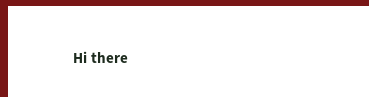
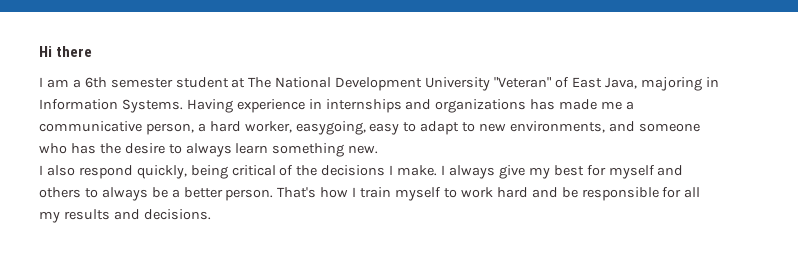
+ I am a 6th semester student at The National Development University "Veteran" of East Java, majoring in Information Systems. Having experience in internships and organizations has made me a communicative person, a hard worker, easygoing, easy to adapt to new environments, and someone who has the desire to always learn something new.
+ I also respond quickly, being critical of the decisions I make. I always give my best for myself and others to always be a better person. That's how I train myself to work hard and be responsible for all my results and decisions.

